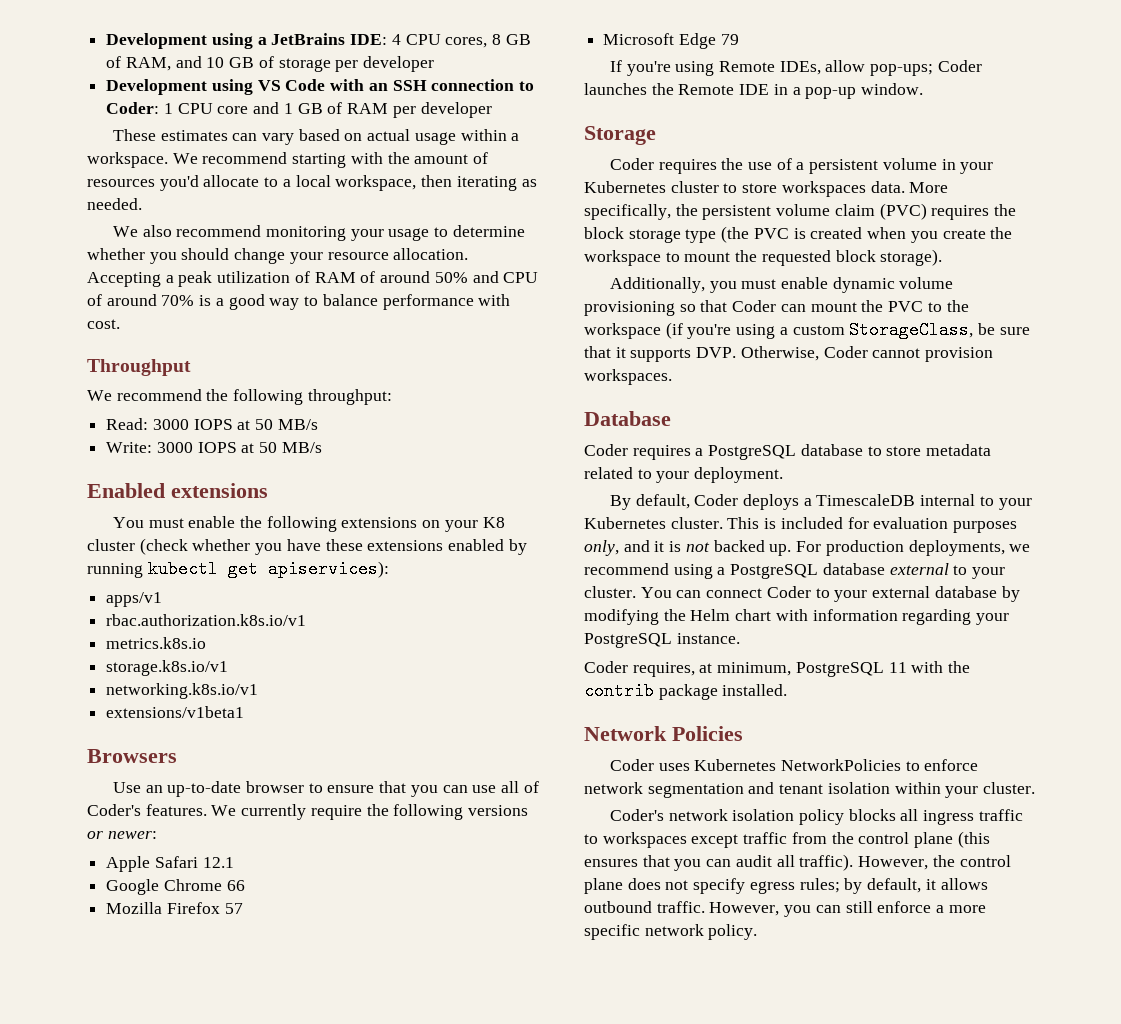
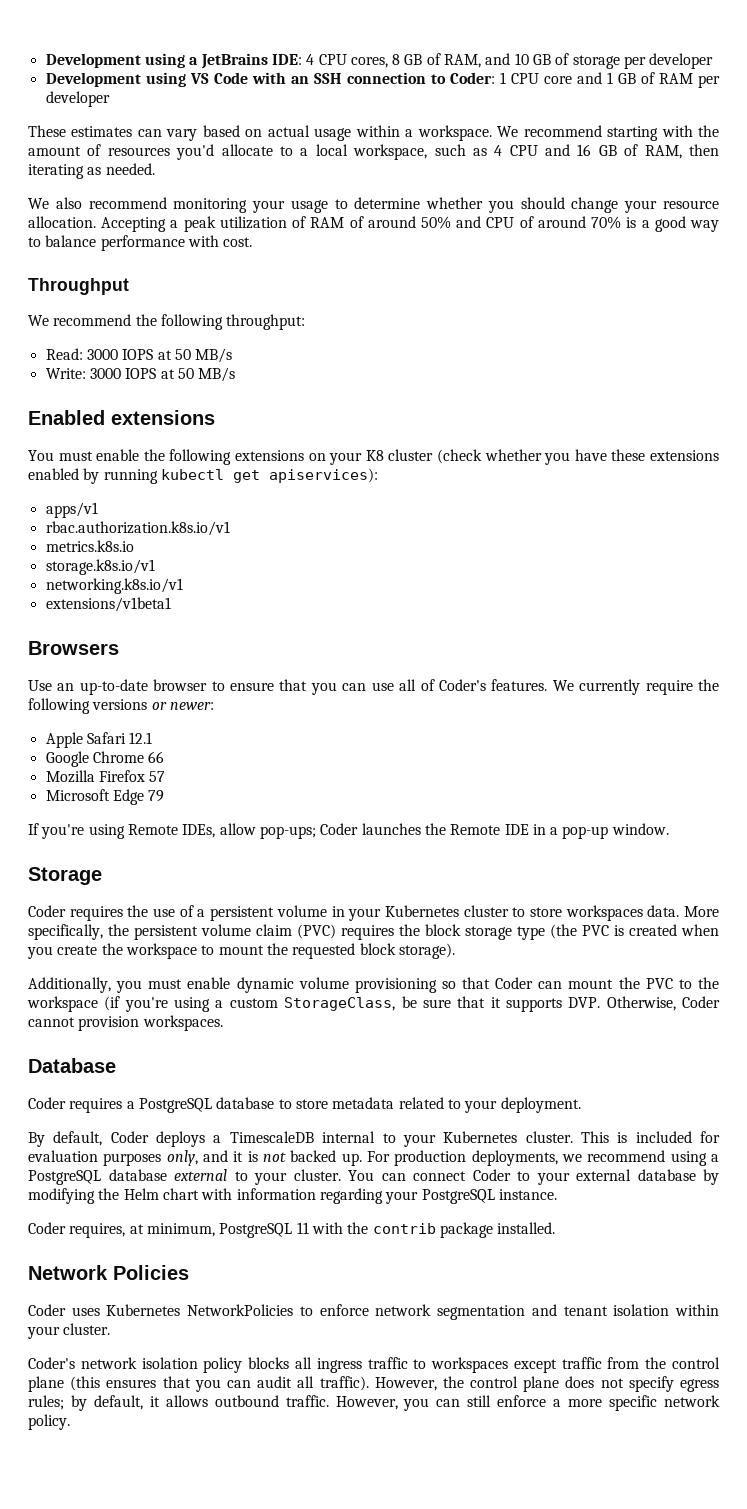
- We recommend starting with the amount of resources you'd allocate to a local workspace, then iterating as needed.
+ We recommend starting with the amount of resources you'd allocate to a local workspace, such as 4 CPU and 16 GB of RAM, then iterating as needed.

